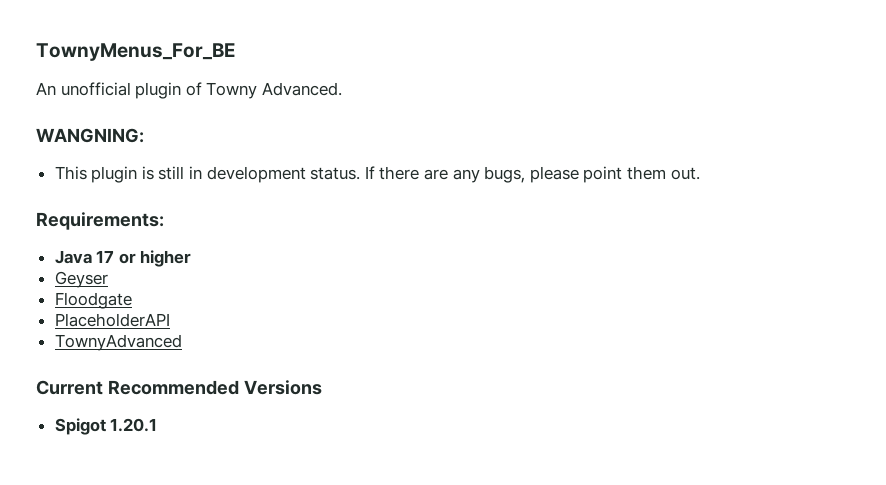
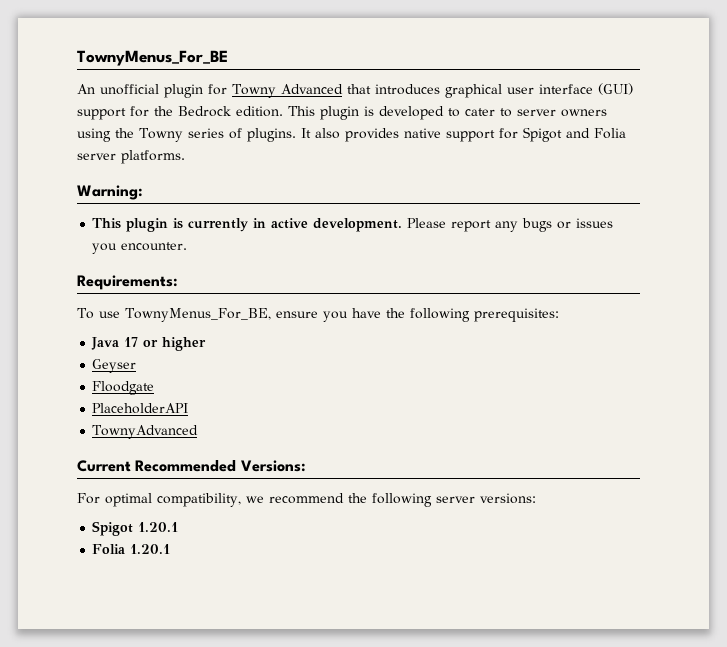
- An unofficial plugin of Towny Advanced.
- WANGNING:
- This plugin is still in development status. If there are any bugs, please point them out.
+ An unofficial plugin for Towny Advanced that introduces graphical user interface (GUI) support for the Bedrock edition. This plugin is developed to cater to server owners using the Towny series of plugins. It also provides native support for Spigot and Folia server platforms.
+ Warning:
+ This plugin is currently in active development. Please report any bugs or issues you encounter.
  Requirements:
+ To use TownyMenus_For_BE, ensure you have the following prerequisites:
- Current Recommended Versions
+ Current Recommended Versions:
+ For optimal compatibility, we recommend the following server versions:
+ Folia 1.20.1

